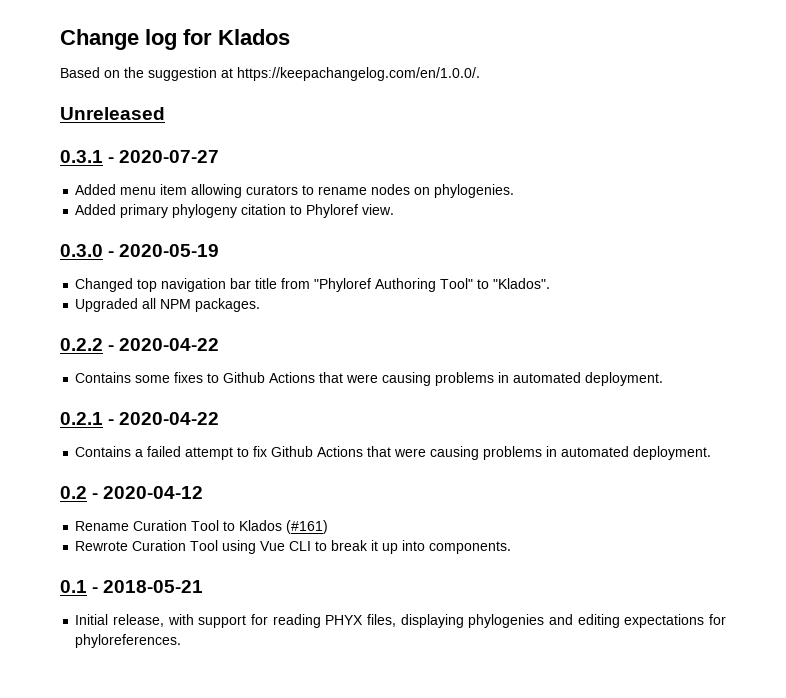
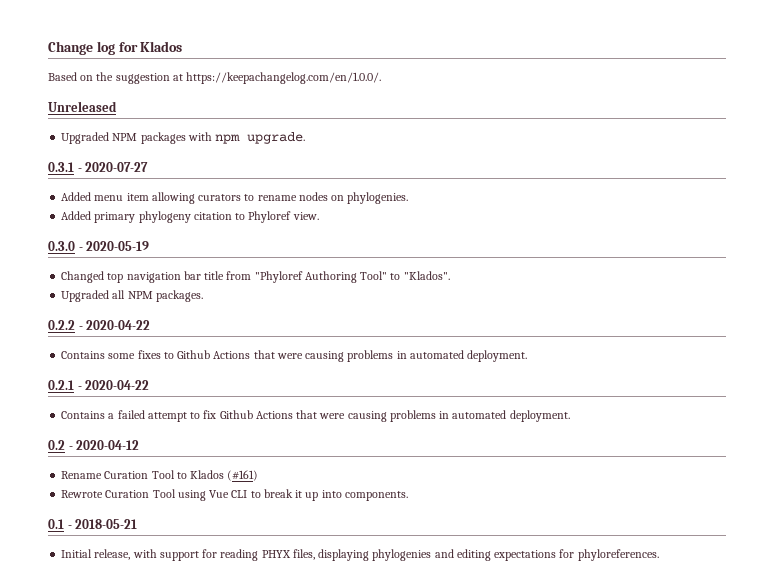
+ Upgraded NPM packages with npm upgrade.

